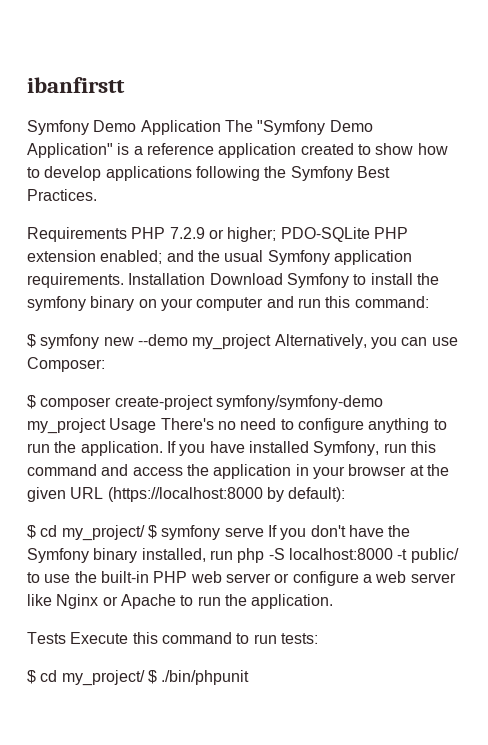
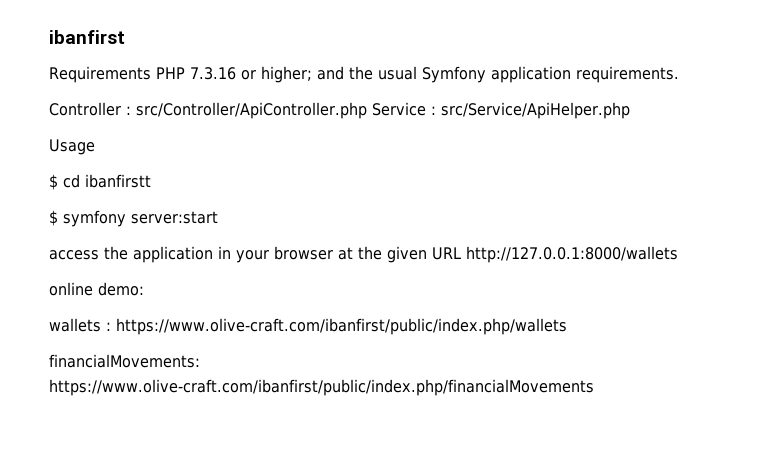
- ibanfirstt
- Symfony Demo Application The "Symfony Demo Application" is a reference application created to show how to develop applications following the Symfony Best Practices.
+ ibanfirst
- Requirements PHP 7.2.9 or higher; PDO-SQLite PHP extension enabled; and the usual Symfony application requirements. Installation Download Symfony to install the symfony binary on your computer and run this command:
- $ symfony new --demo my_project Alternatively, you can use Composer:
- $ composer create-project symfony/symfony-demo my_project Usage There's no need to configure anything to run the application. If you have installed Symfony, run this command and access the application in your browser at the given URL (https://localhost:8000 by default):
- $ cd my_project/ $ symfony serve If you don't have the Symfony binary installed, run php -S localhost:8000 -t public/ to use the built-in PHP web server or configure a web server like Nginx or Apache to run the application.
- Tests Execute this command to run tests:
- $ cd my_project/ $ ./bin/phpunit
+ Requirements PHP 7.3.16 or higher; and the usual Symfony application requirements.
+ Controller : src/Controller/ApiController.php Service : src/Service/ApiHelper.php
+ Usage
+ $ cd ibanfirstt
+ $ symfony server:start
+ access the application in your browser at the given URL http://127.0.0.1:8000/wallets
+ online demo:
+ wallets : https://www.olive-craft.com/ibanfirst/public/index.php/wallets
+ financialMovements: https://www.olive-craft.com/ibanfirst/public/index.php/financialMovements

